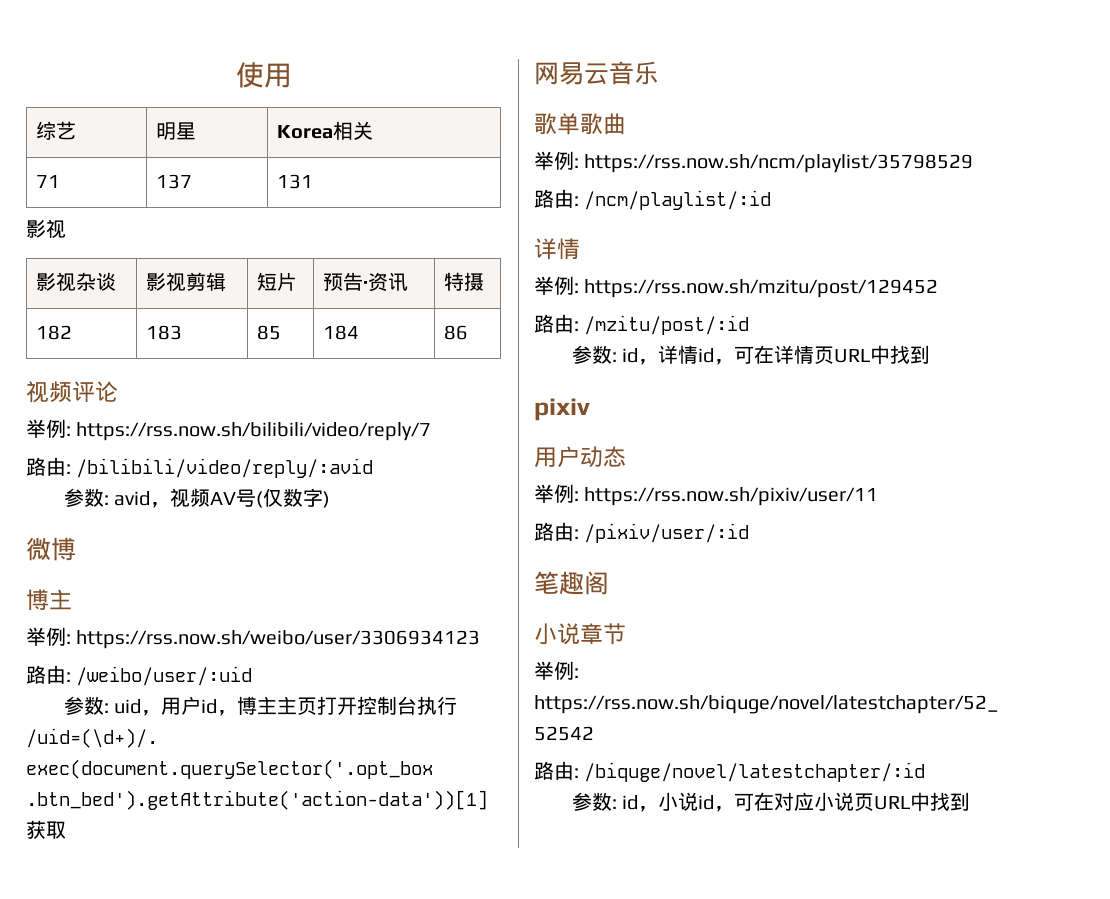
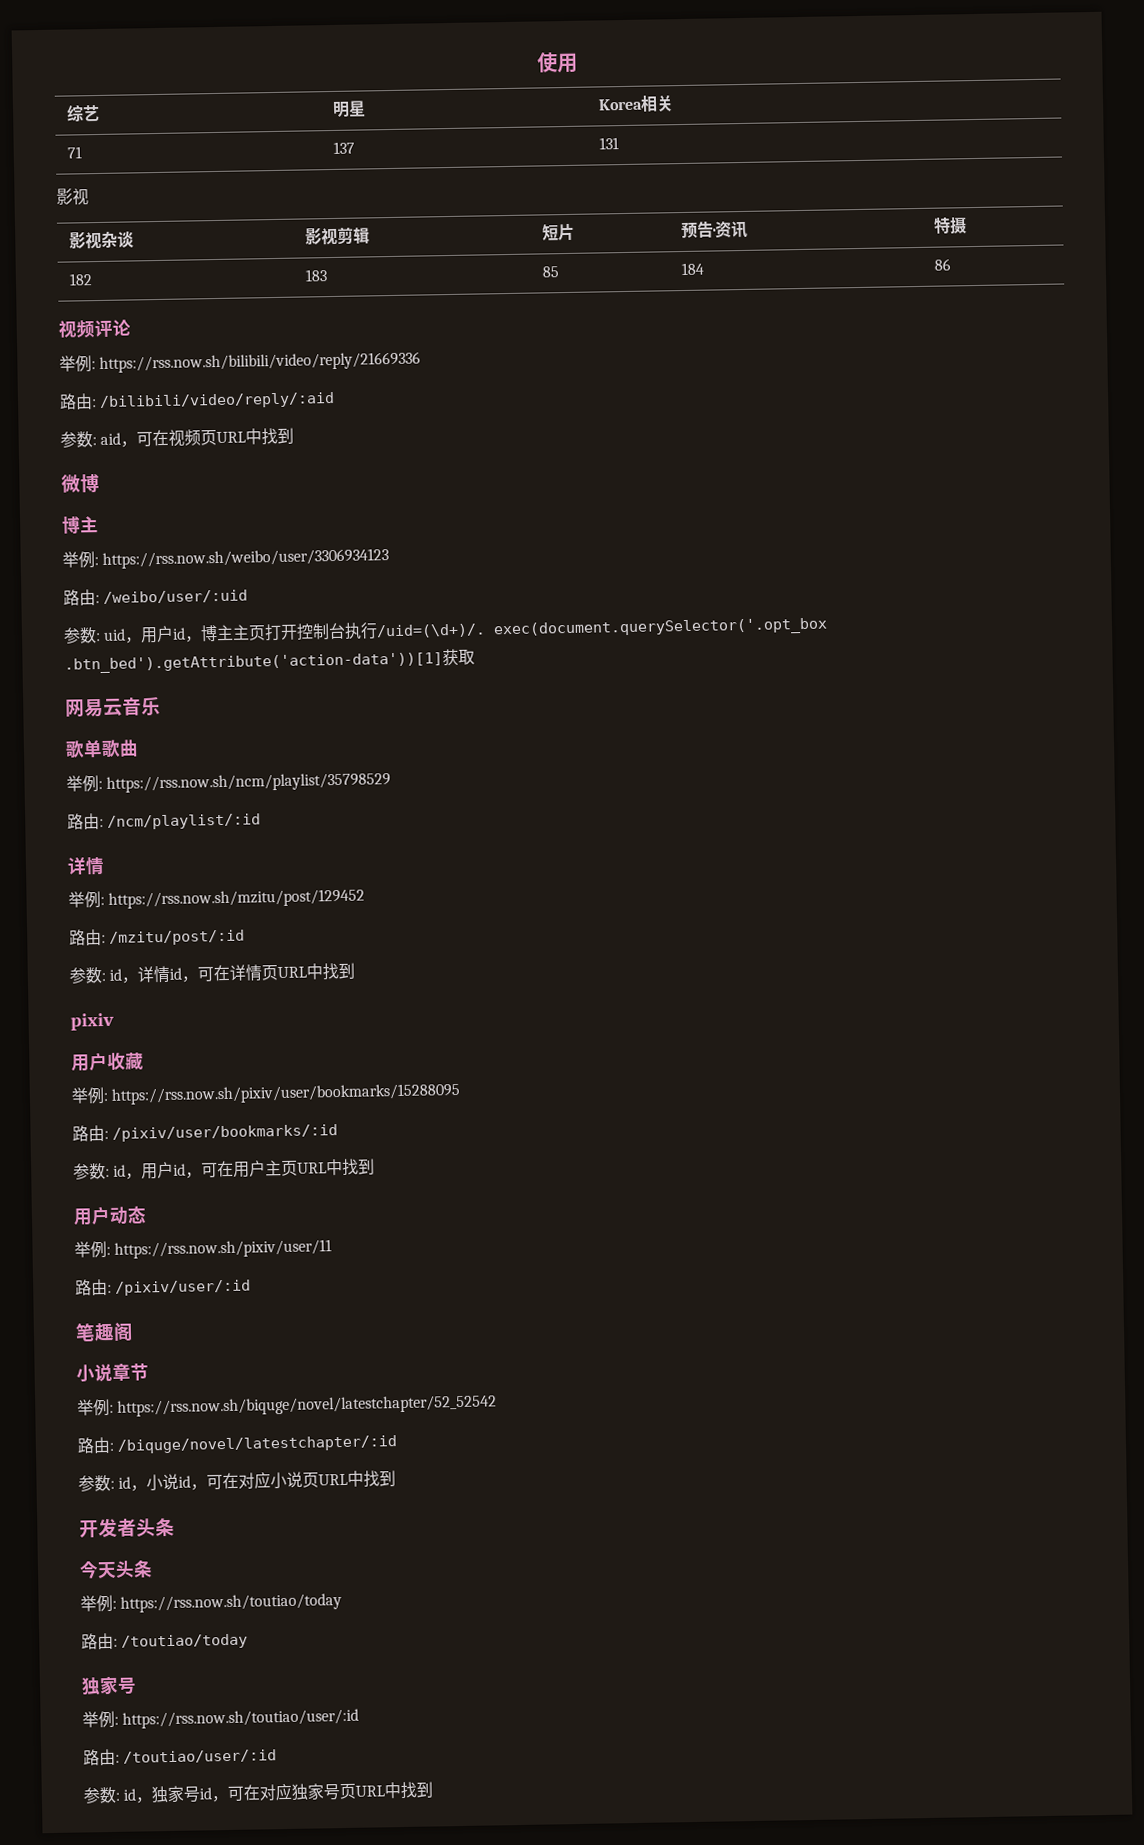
- 举例: https://rss.now.sh/bilibili/video/reply/7
- 路由: /bilibili/video/reply/:avid
- 参数: avid，视频AV号(仅数字)
+ 举例: https://rss.now.sh/bilibili/video/reply/21669336
+ 路由: /bilibili/video/reply/:aid
+ 参数: aid，可在视频页URL中找到
+ 用户收藏
+ 举例: https://rss.now.sh/pixiv/user/bookmarks/15288095
+ 路由: /pixiv/user/bookmarks/:id
+ 参数: id，用户id，可在用户主页URL中找到
+ 开发者头条
+ 今天头条
+ 举例: https://rss.now.sh/toutiao/today
+ 路由: /toutiao/today
+ 独家号
+ 举例: https://rss.now.sh/toutiao/user/:id
+ 路由: /toutiao/user/:id
+ 参数: id，独家号id，可在对应独家号页URL中找到

